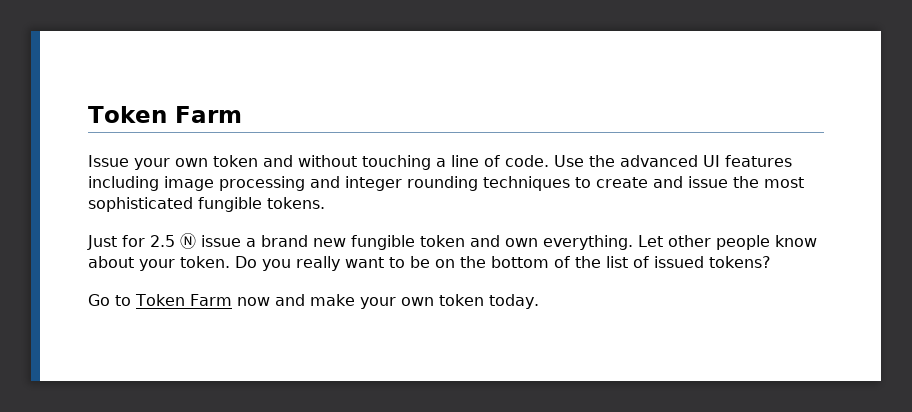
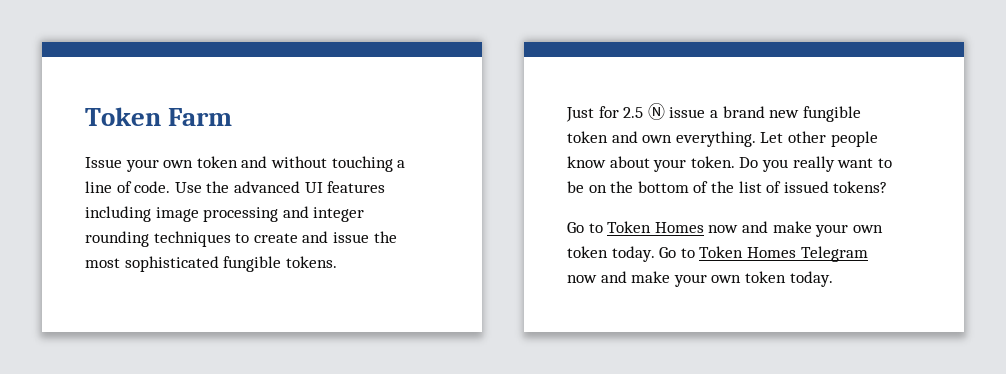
- Go to Token Farm now and make your own token today.
+ Go to Token Homes now and make your own token today. Go to Token Homes Telegram now and make your own token today.

